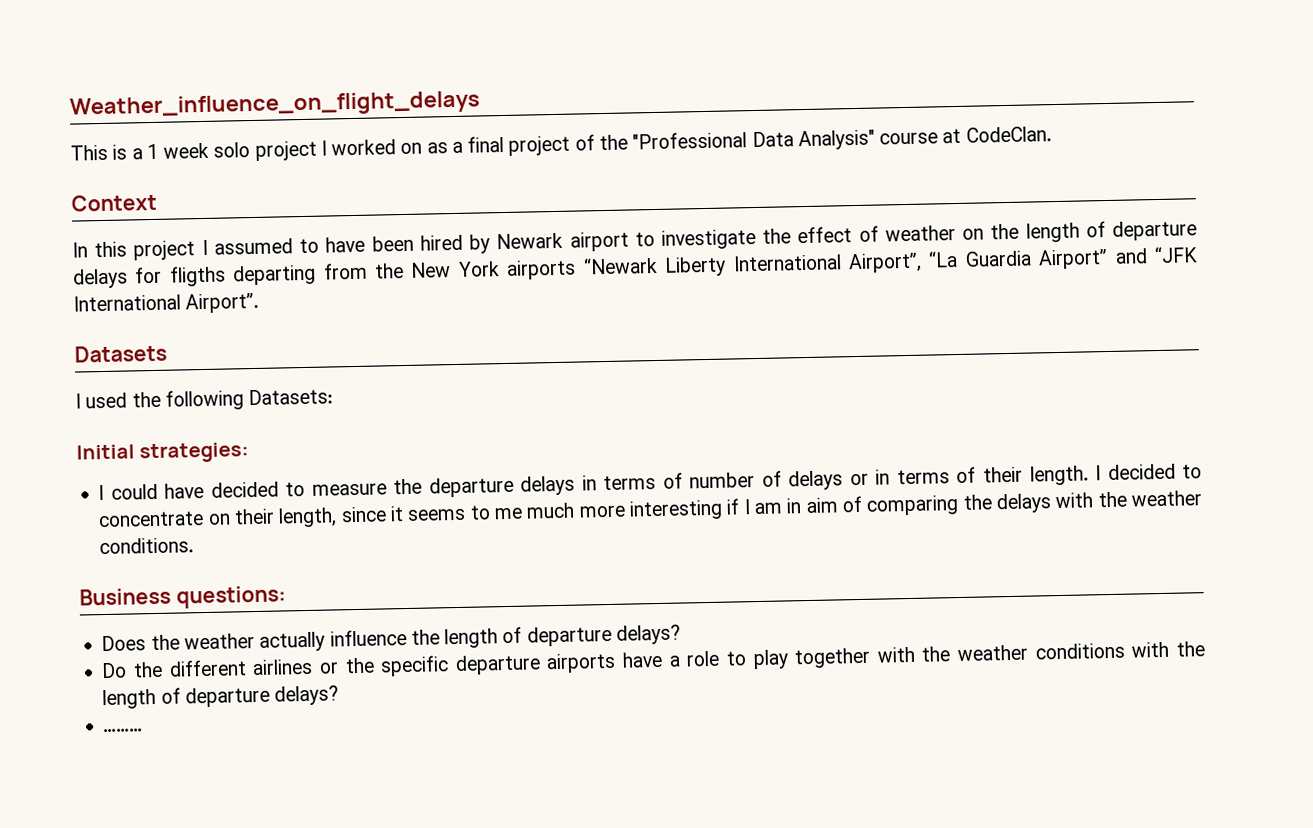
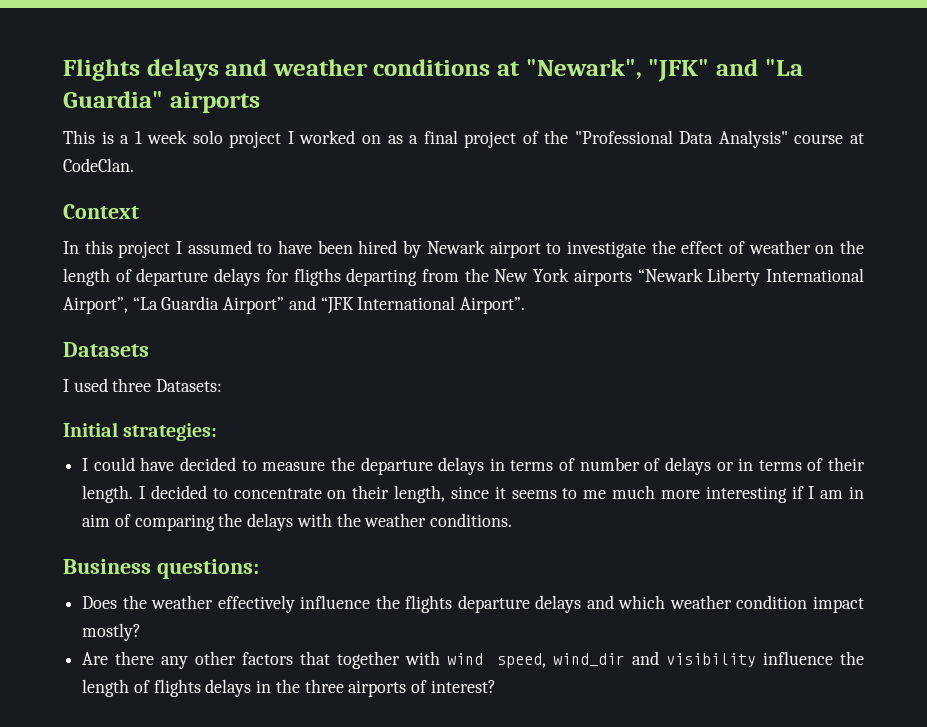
- Weather_influence_on_flight_delays
+ Flights delays and weather conditions at "Newark", "JFK" and "La Guardia" airports
- I used the following Datasets:
+ I used three Datasets:
- Does the weather actually influence the length of departure delays?
- Do the different airlines or the specific departure airports have a role to play together with the weather conditions with the length of departure delays?
- ………
+ Does the weather effectively influence the flights departure delays and which weather condition impact mostly?
+ Are there any other factors that together with wind speed, wind_dir and visibility influence the length of flights delays in the three airports of interest?

